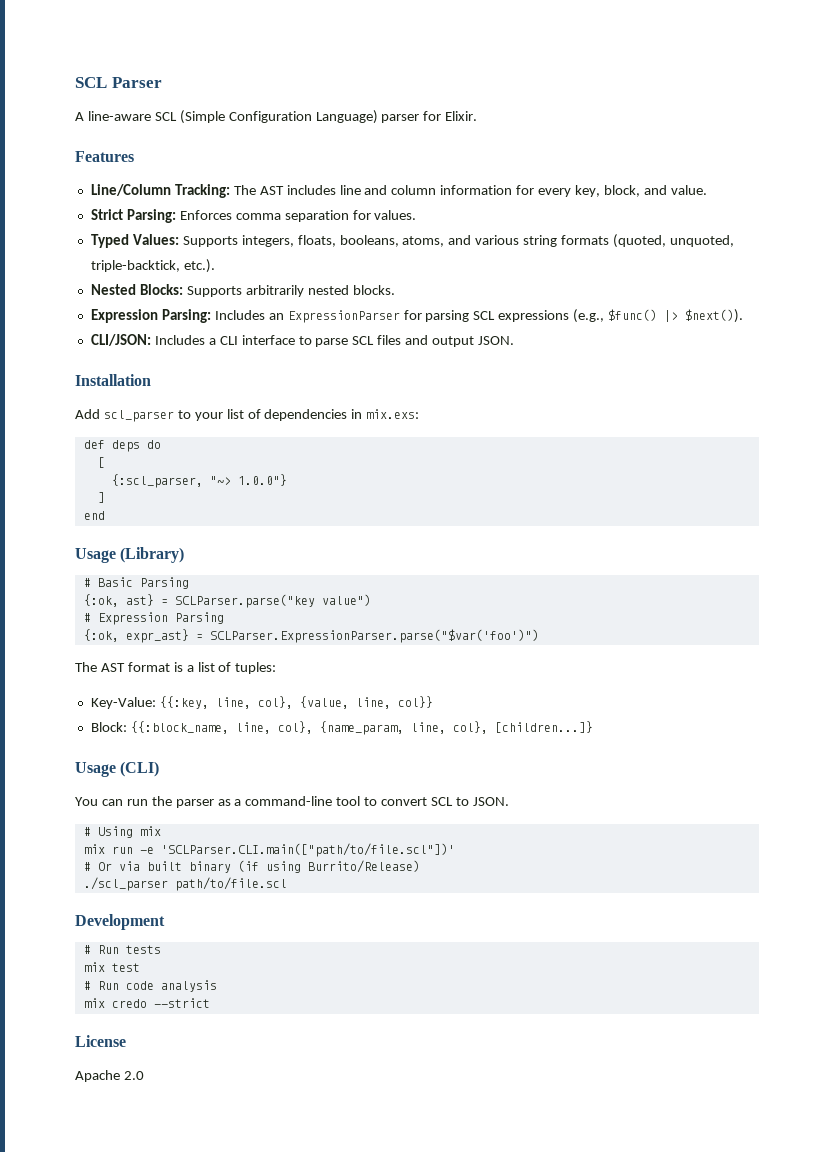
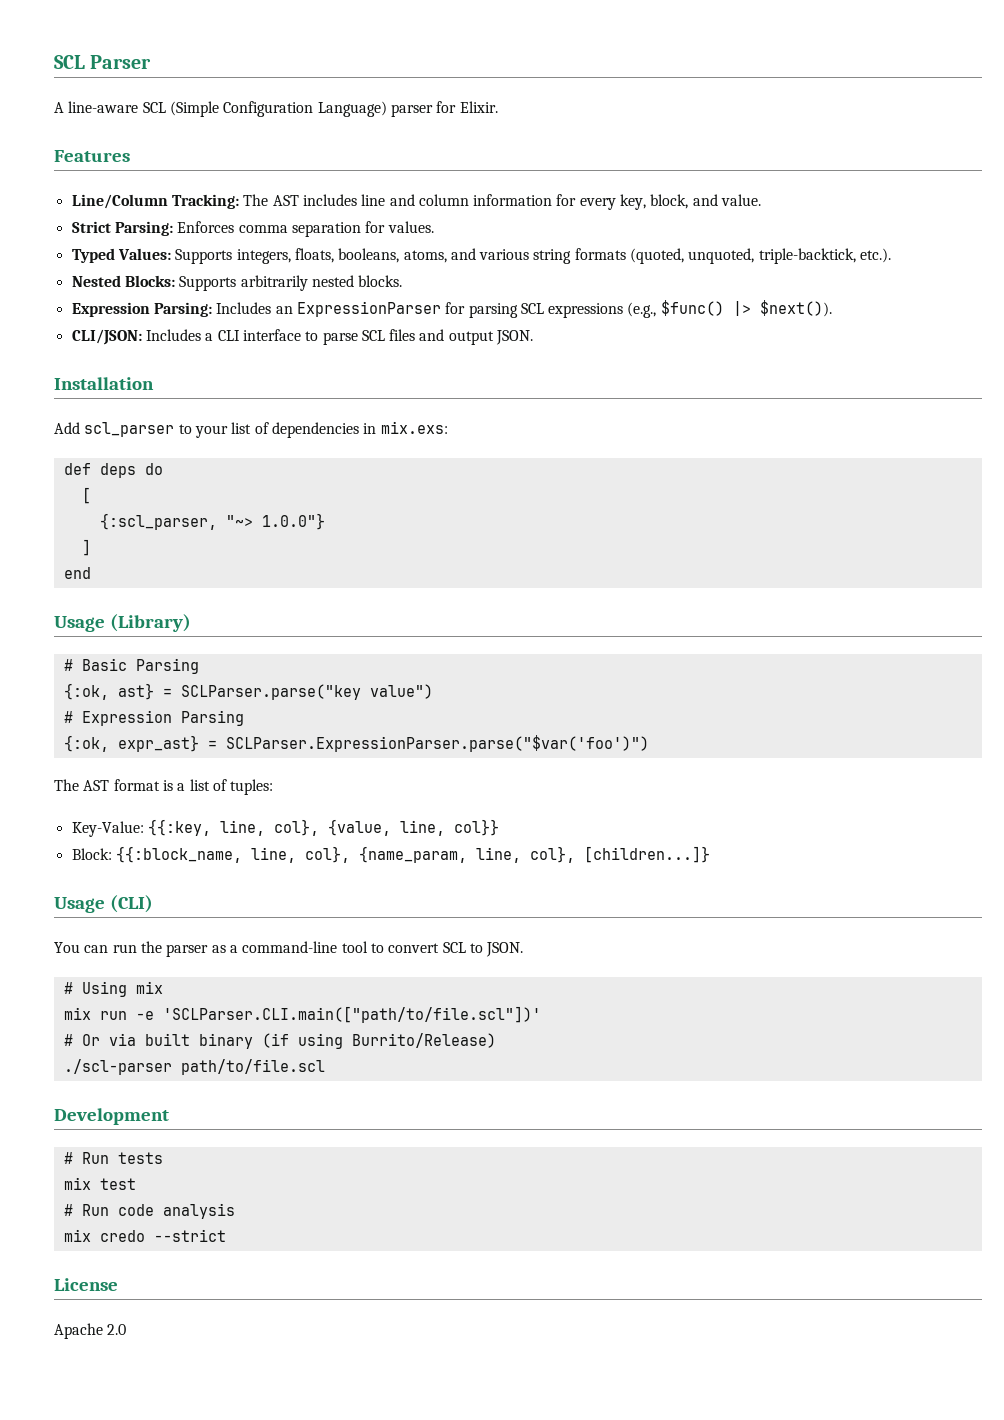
- ./scl_parser path/to/file.scl
+ ./scl-parser path/to/file.scl

